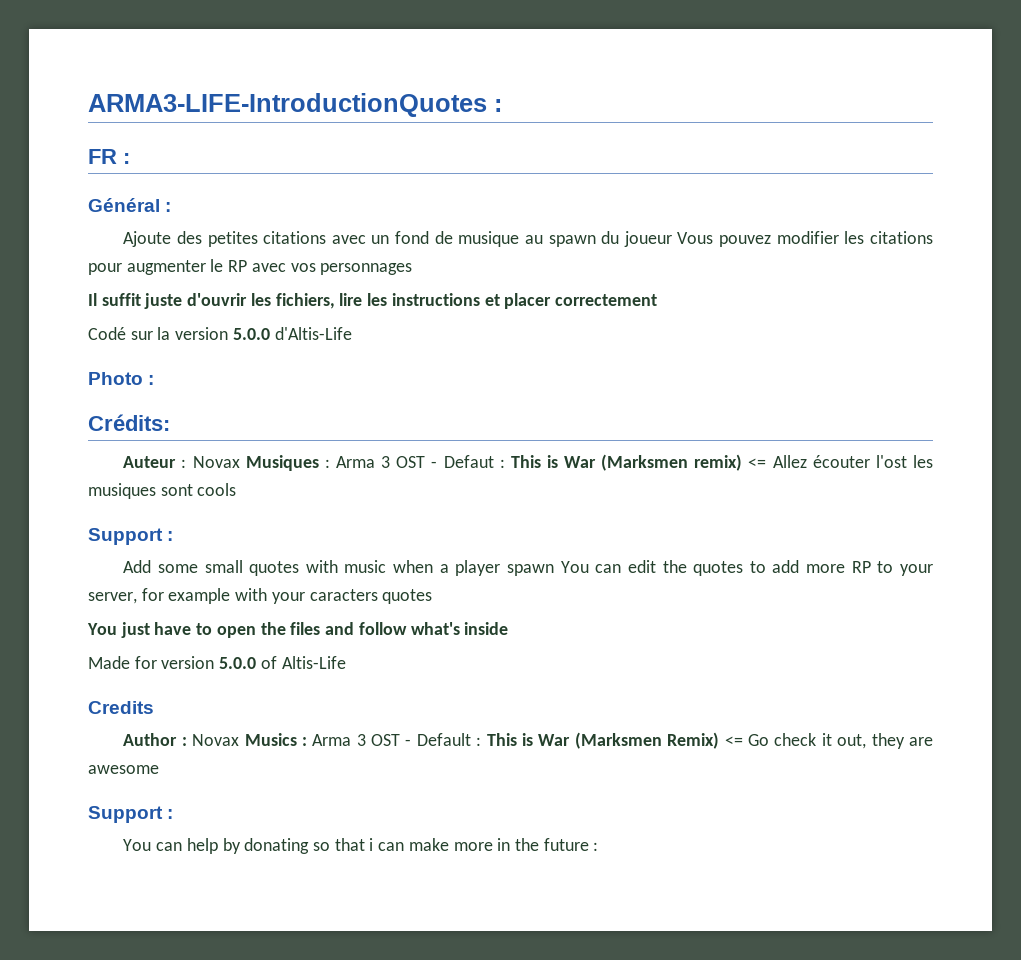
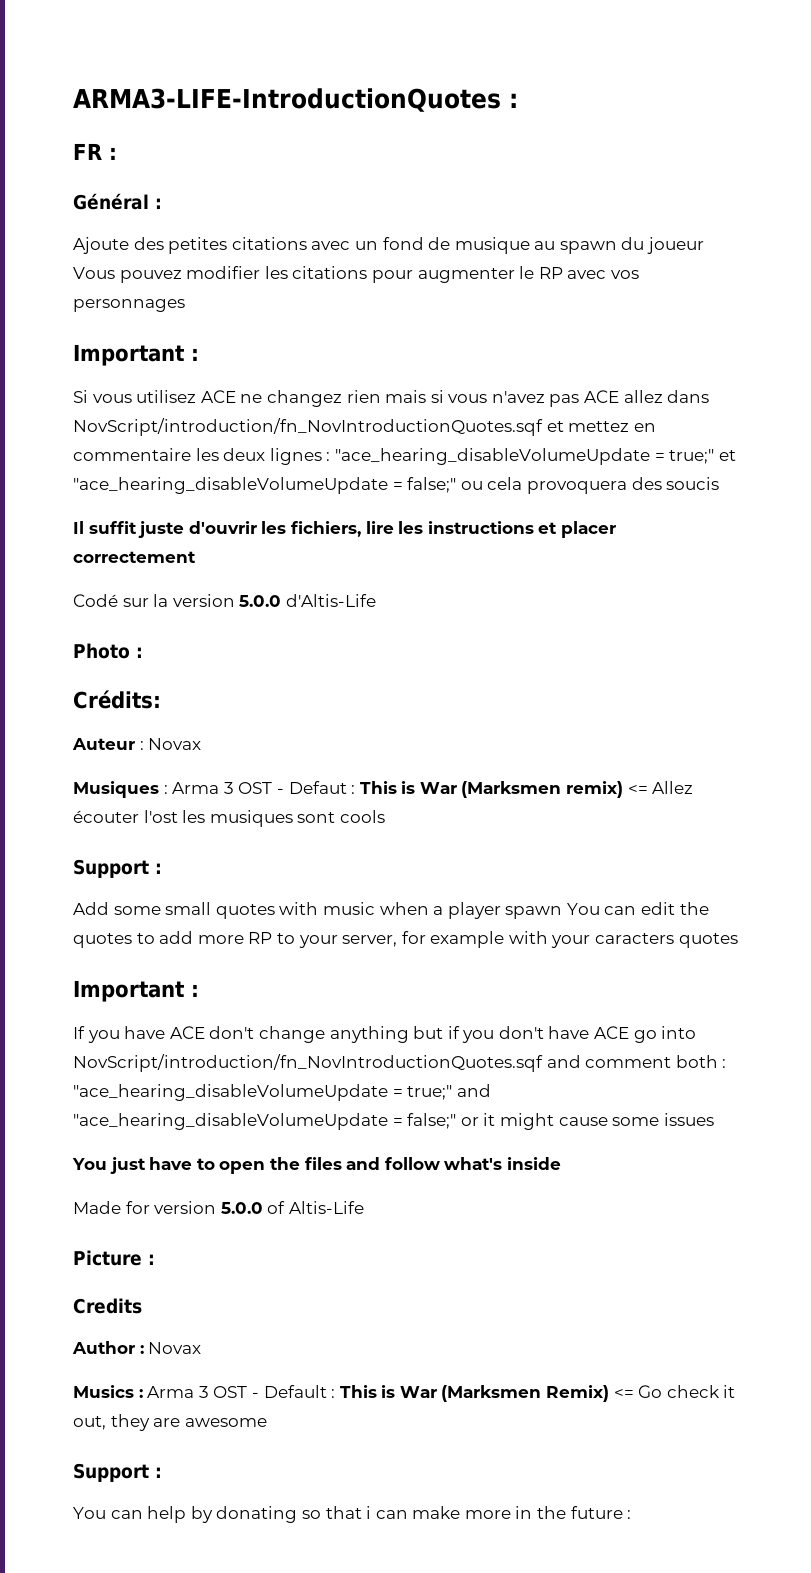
  Ajoute des petites citations avec un fond de musique au spawn du joueur Vous pouvez modifier les citations pour augmenter le RP avec vos personnages
+ Important :
+ Si vous utilisez ACE ne changez rien mais si vous n'avez pas ACE allez dans NovScript/introduction/fn_NovIntroductionQuotes.sqf et mettez en commentaire les deux lignes : "ace_hearing_disableVolumeUpdate = true;" et "ace_hearing_disableVolumeUpdate = false;" ou cela provoquera des soucis
- Auteur : Novax Musiques : Arma 3 OST - Defaut : This is War (Marksmen remix) <= Allez écouter l'ost les musiques sont cools
+ Auteur : Novax
+ Musiques : Arma 3 OST - Defaut : This is War (Marksmen remix) <= Allez écouter l'ost les musiques sont cools
  Add some small quotes with music when a player spawn You can edit the quotes to add more RP to your server, for example with your caracters quotes
+ Important :
+ If you have ACE don't change anything but if you don't have ACE go into NovScript/introduction/fn_NovIntroductionQuotes.sqf and comment both : "ace_hearing_disableVolumeUpdate = true;" and "ace_hearing_disableVolumeUpdate = false;" or it might cause some issues
+ Picture :
- Author : Novax Musics : Arma 3 OST - Default : This is War (Marksmen Remix) <= Go check it out, they are awesome
+ Author : Novax
+ Musics : Arma 3 OST - Default : This is War (Marksmen Remix) <= Go check it out, they are awesome

